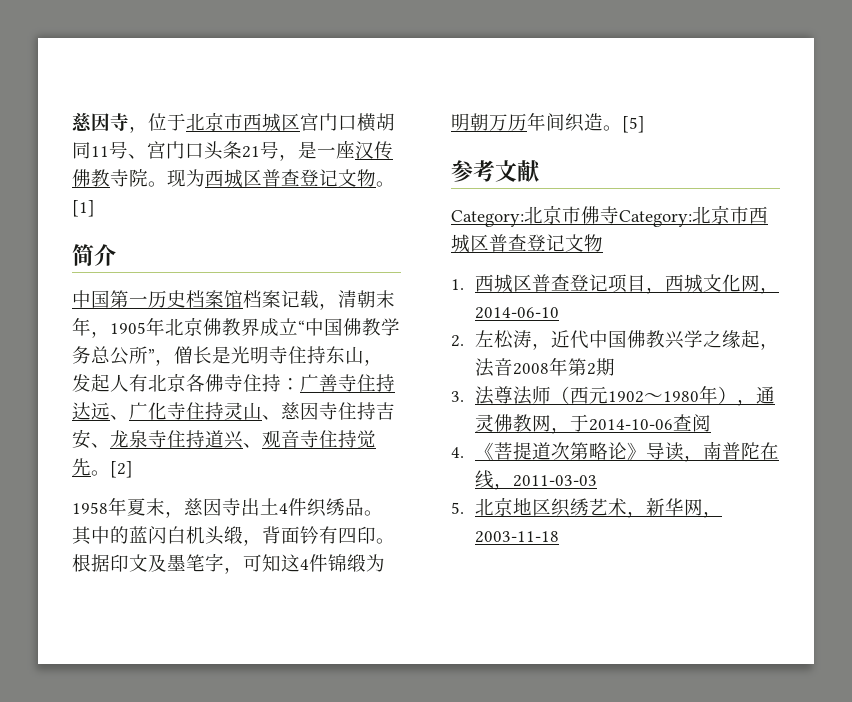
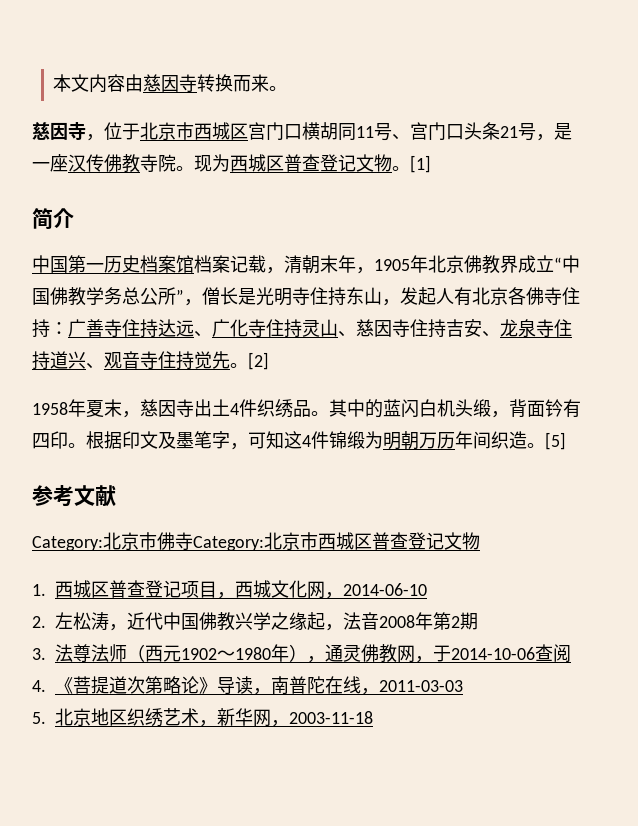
+ 本文内容由慈因寺转换而来。

